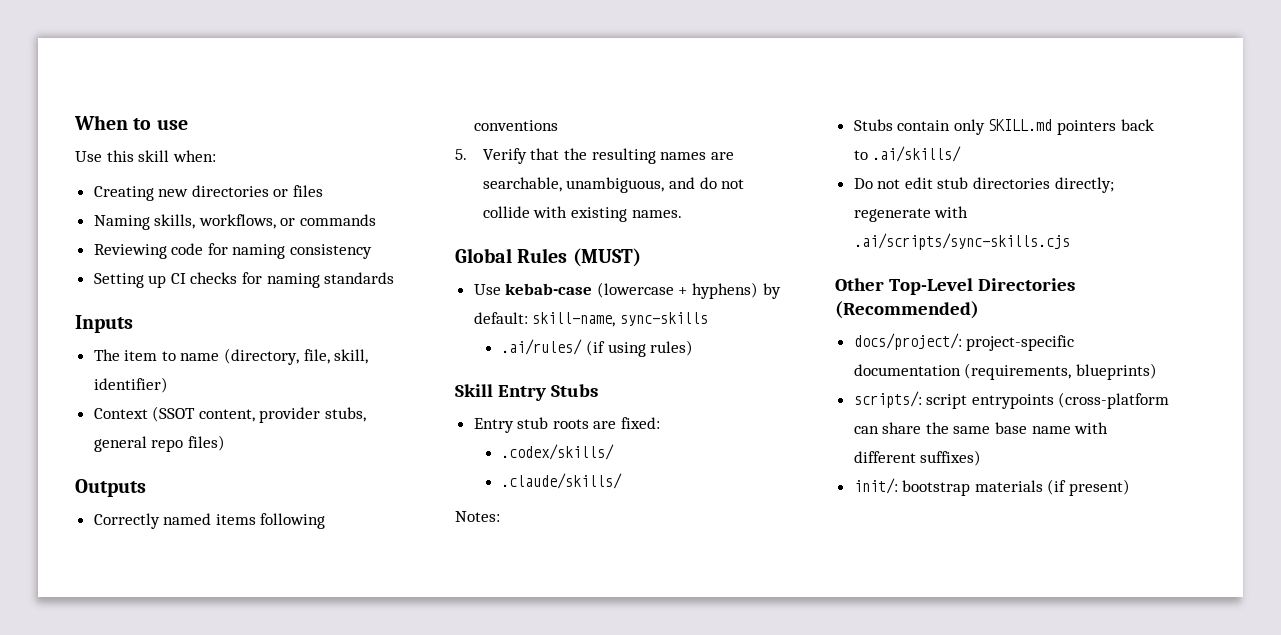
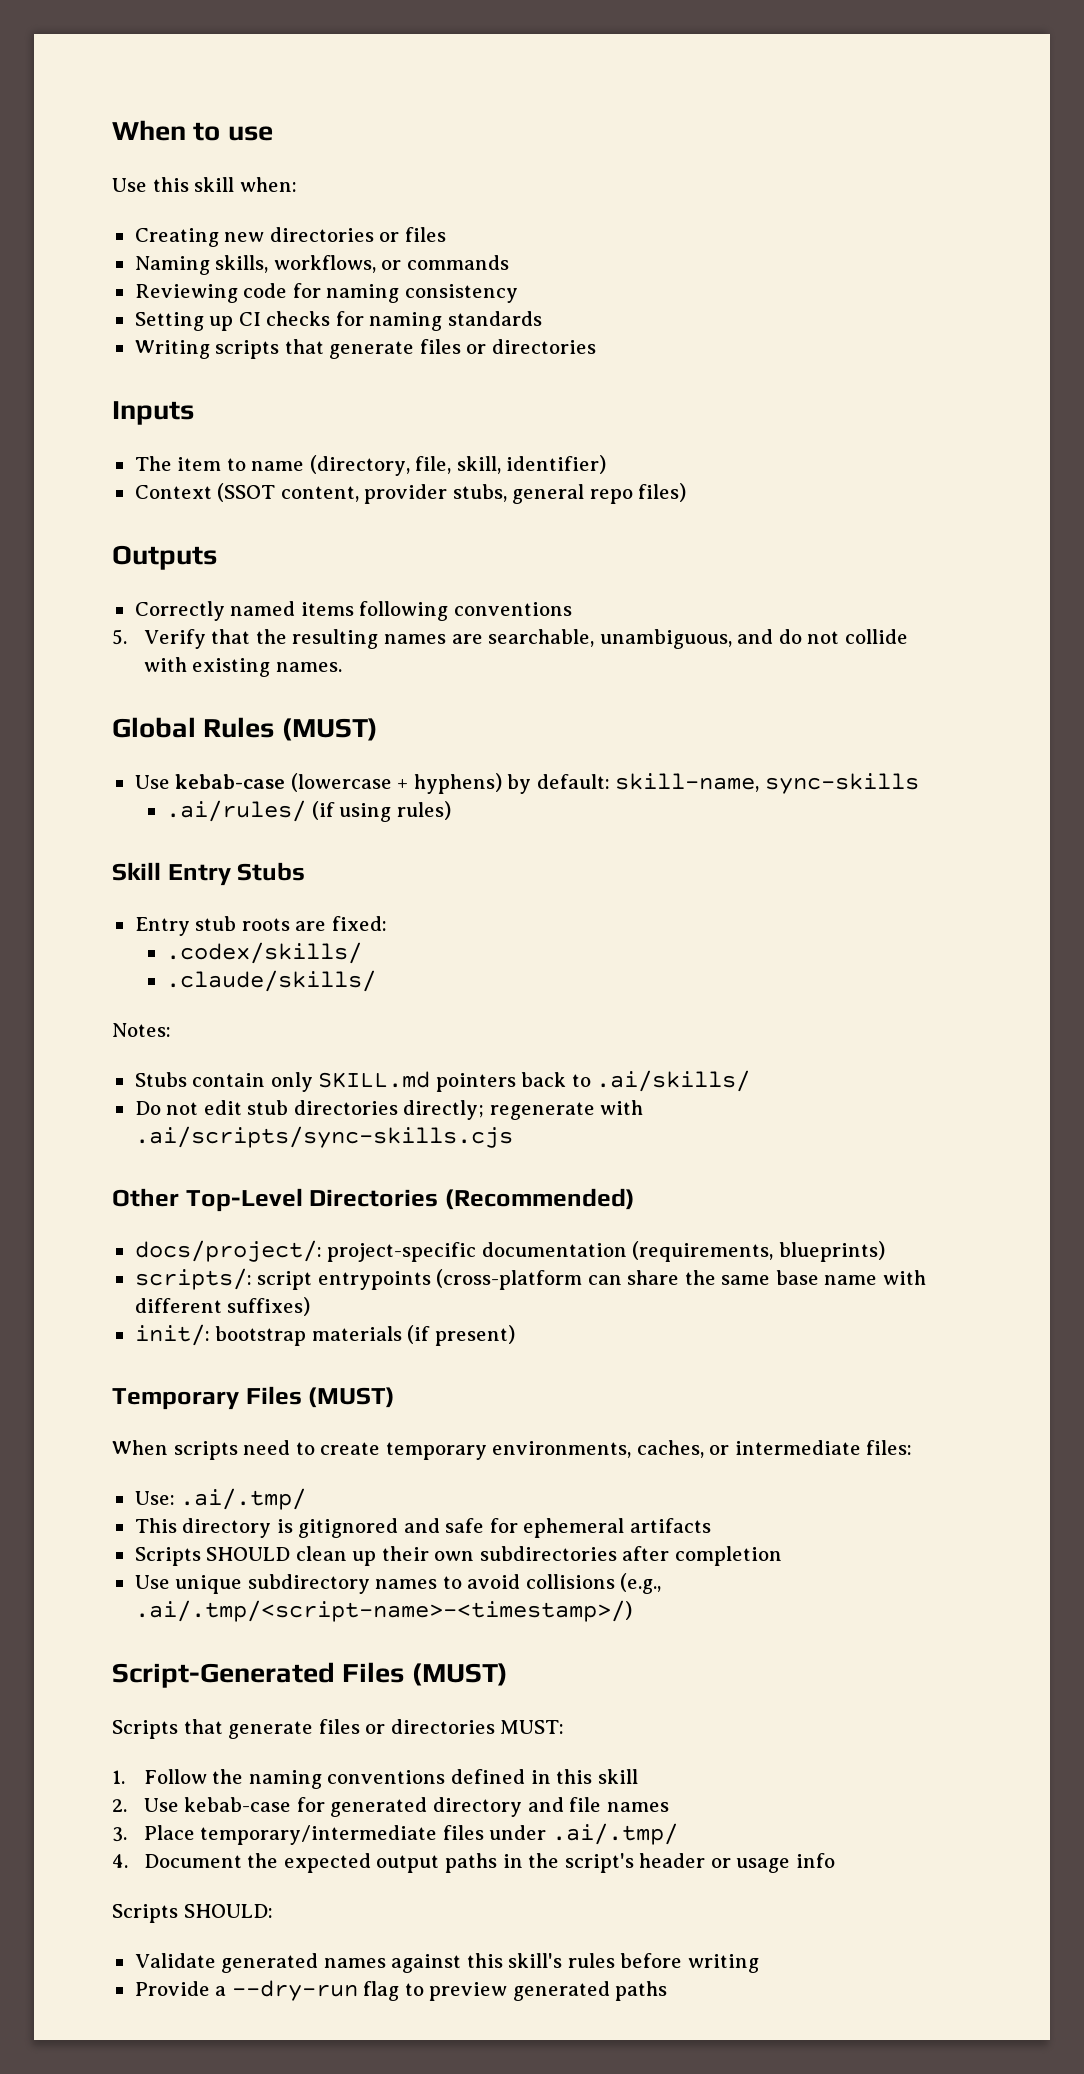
+ Writing scripts that generate files or directories
+ Temporary Files (MUST)
+ When scripts need to create temporary environments, caches, or intermediate files:
+ Use: .ai/.tmp/
+ This directory is gitignored and safe for ephemeral artifacts
+ Scripts SHOULD clean up their own subdirectories after completion
+ Use unique subdirectory names to avoid collisions (e.g., .ai/.tmp/<script-name>-<timestamp>/)
+ Script-Generated Files (MUST)
+ Scripts that generate files or directories MUST:
+ 1. Follow the naming conventions defined in this skill
+ 2. Use kebab-case for generated directory and file names
+ 3. Place temporary/intermediate files under .ai/.tmp/
+ 4. Document the expected output paths in the script's header or usage info
+ Scripts SHOULD:
+ Validate generated names against this skill's rules before writing
+ Provide a --dry-run flag to preview generated paths

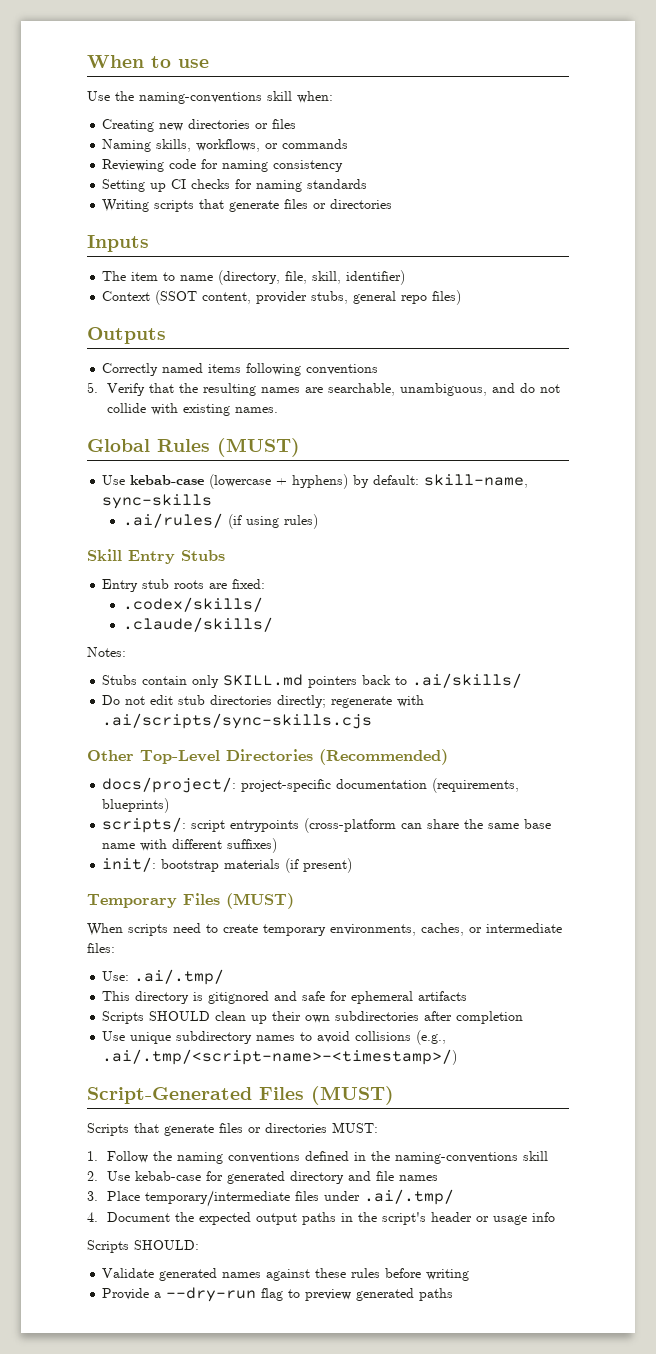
- Use this skill when:
+ Use the naming-conventions skill when:
- 1. Follow the naming conventions defined in this skill
+ 1. Follow the naming conventions defined in the naming-conventions skill
- Validate generated names against this skill's rules before writing
+ Validate generated names against these rules before writing

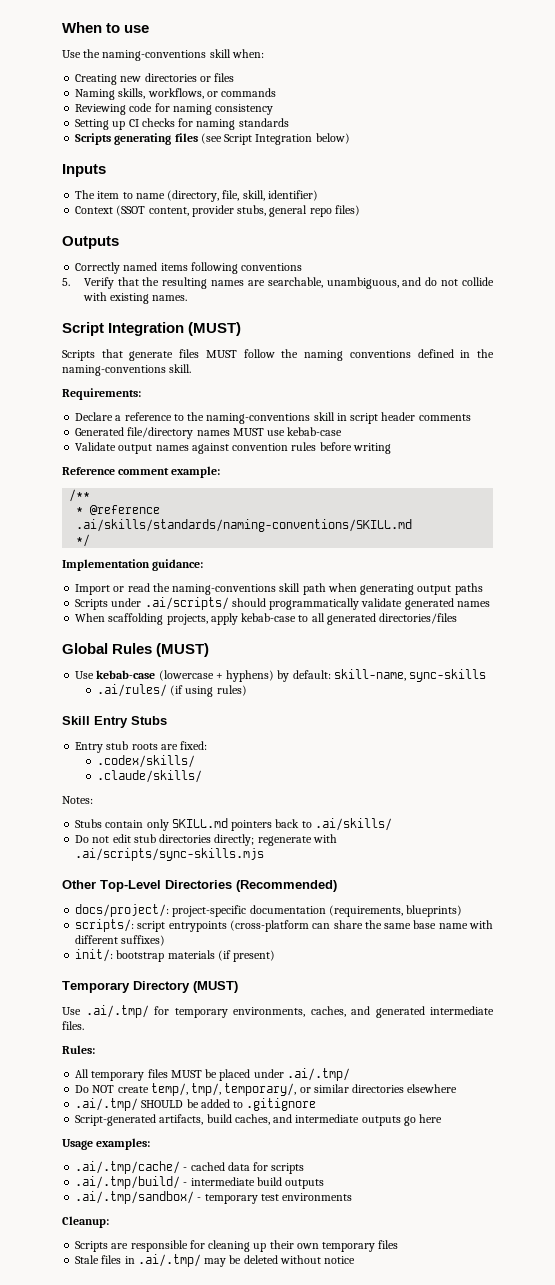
- Writing scripts that generate files or directories
+ Scripts generating files (see Script Integration below)
+ Script Integration (MUST)
+ Scripts that generate files MUST follow the naming conventions defined in the naming-conventions skill.
+ Requirements:
+ Declare a reference to the naming-conventions skill in script header comments
+ Generated file/directory names MUST use kebab-case
+ Validate output names against convention rules before writing
+ Reference comment example:
+ /**
+ * @reference .ai/skills/standards/naming-conventions/SKILL.md
+ */
+ Implementation guidance:
+ Import or read the naming-conventions skill path when generating output paths
+ Scripts under .ai/scripts/ should programmatically validate generated names
+ When scaffolding projects, apply kebab-case to all generated directories/files
- Do not edit stub directories directly; regenerate with .ai/scripts/sync-skills.cjs
+ Do not edit stub directories directly; regenerate with .ai/scripts/sync-skills.mjs
- Temporary Files (MUST)
- When scripts need to create temporary environments, caches, or intermediate files:
- Use: .ai/.tmp/
- This directory is gitignored and safe for ephemeral artifacts
- Scripts SHOULD clean up their own subdirectories after completion
- Use unique subdirectory names to avoid collisions (e.g., .ai/.tmp/<script-name>-<timestamp>/)
- Script-Generated Files (MUST)
- Scripts that generate files or directories MUST:
- 1. Follow the naming conventions defined in the naming-conventions skill
- 2. Use kebab-case for generated directory and file names
- 3. Place temporary/intermediate files under .ai/.tmp/
- 4. Document the expected output paths in the script's header or usage info
- Scripts SHOULD:
- Validate generated names against these rules before writing
- Provide a --dry-run flag to preview generated paths
+ Temporary Directory (MUST)
+ Use .ai/.tmp/ for temporary environments, caches, and generated intermediate files.
+ Rules:
+ All temporary files MUST be placed under .ai/.tmp/
+ Do NOT create temp/, tmp/, temporary/, or similar directories elsewhere
+ .ai/.tmp/ SHOULD be added to .gitignore
+ Script-generated artifacts, build caches, and intermediate outputs go here
+ Usage examples:
+ .ai/.tmp/cache/ - cached data for scripts
+ .ai/.tmp/build/ - intermediate build outputs
+ .ai/.tmp/sandbox/ - temporary test environments
+ Cleanup:
+ Scripts are responsible for cleaning up their own temporary files
+ Stale files in .ai/.tmp/ may be deleted without notice

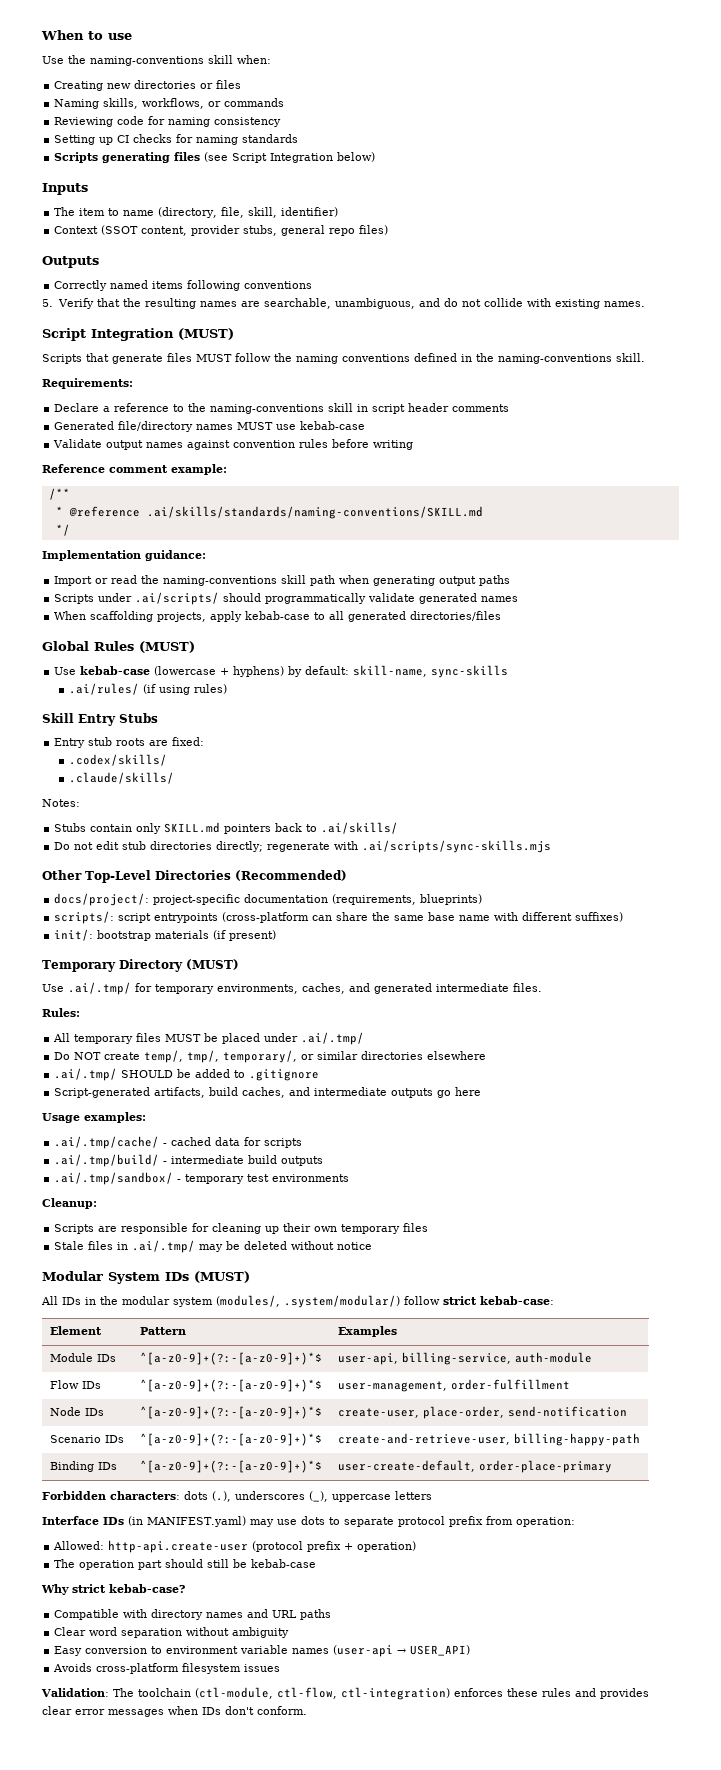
+ Modular System IDs (MUST)
+ All IDs in the modular system (modules/, .system/modular/) follow strict kebab-case:
+ Element | Pattern | Examples
+ Module IDs | ^[a-z0-9]+(?:-[a-z0-9]+)*$ | user-api, billing-service, auth-module
+ Flow IDs | ^[a-z0-9]+(?:-[a-z0-9]+)*$ | user-management, order-fulfillment
+ Node IDs | ^[a-z0-9]+(?:-[a-z0-9]+)*$ | create-user, place-order, send-notification
+ Scenario IDs | ^[a-z0-9]+(?:-[a-z0-9]+)*$ | create-and-retrieve-user, billing-happy-path
+ Binding IDs | ^[a-z0-9]+(?:-[a-z0-9]+)*$ | user-create-default, order-place-primary
+ Forbidden characters: dots (.), underscores (_), uppercase letters
+ Interface IDs (in MANIFEST.yaml) may use dots to separate protocol prefix from operation:
+ Allowed: http-api.create-user (protocol prefix + operation)
+ The operation part should still be kebab-case
+ Why strict kebab-case?
+ Compatible with directory names and URL paths
+ Clear word separation without ambiguity
+ Easy conversion to environment variable names (user-api → USER_API)
+ Avoids cross-platform filesystem issues
+ Validation: The toolchain (ctl-module, ctl-flow, ctl-integration) enforces these rules and provides clear error messages when IDs don't conform.

